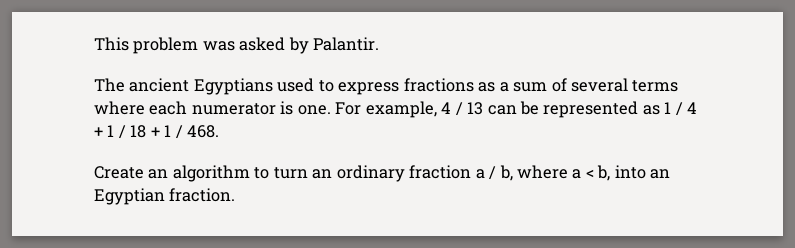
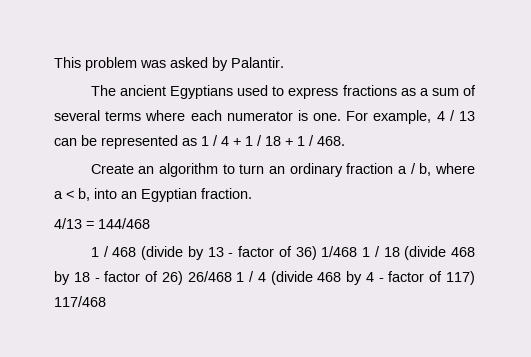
+ 4/13 = 144/468
+ 1 / 468 (divide by 13 - factor of 36) 1/468 1 / 18 (divide 468 by 18 - factor of 26) 26/468 1 / 4 (divide 468 by 4 - factor of 117) 117/468

